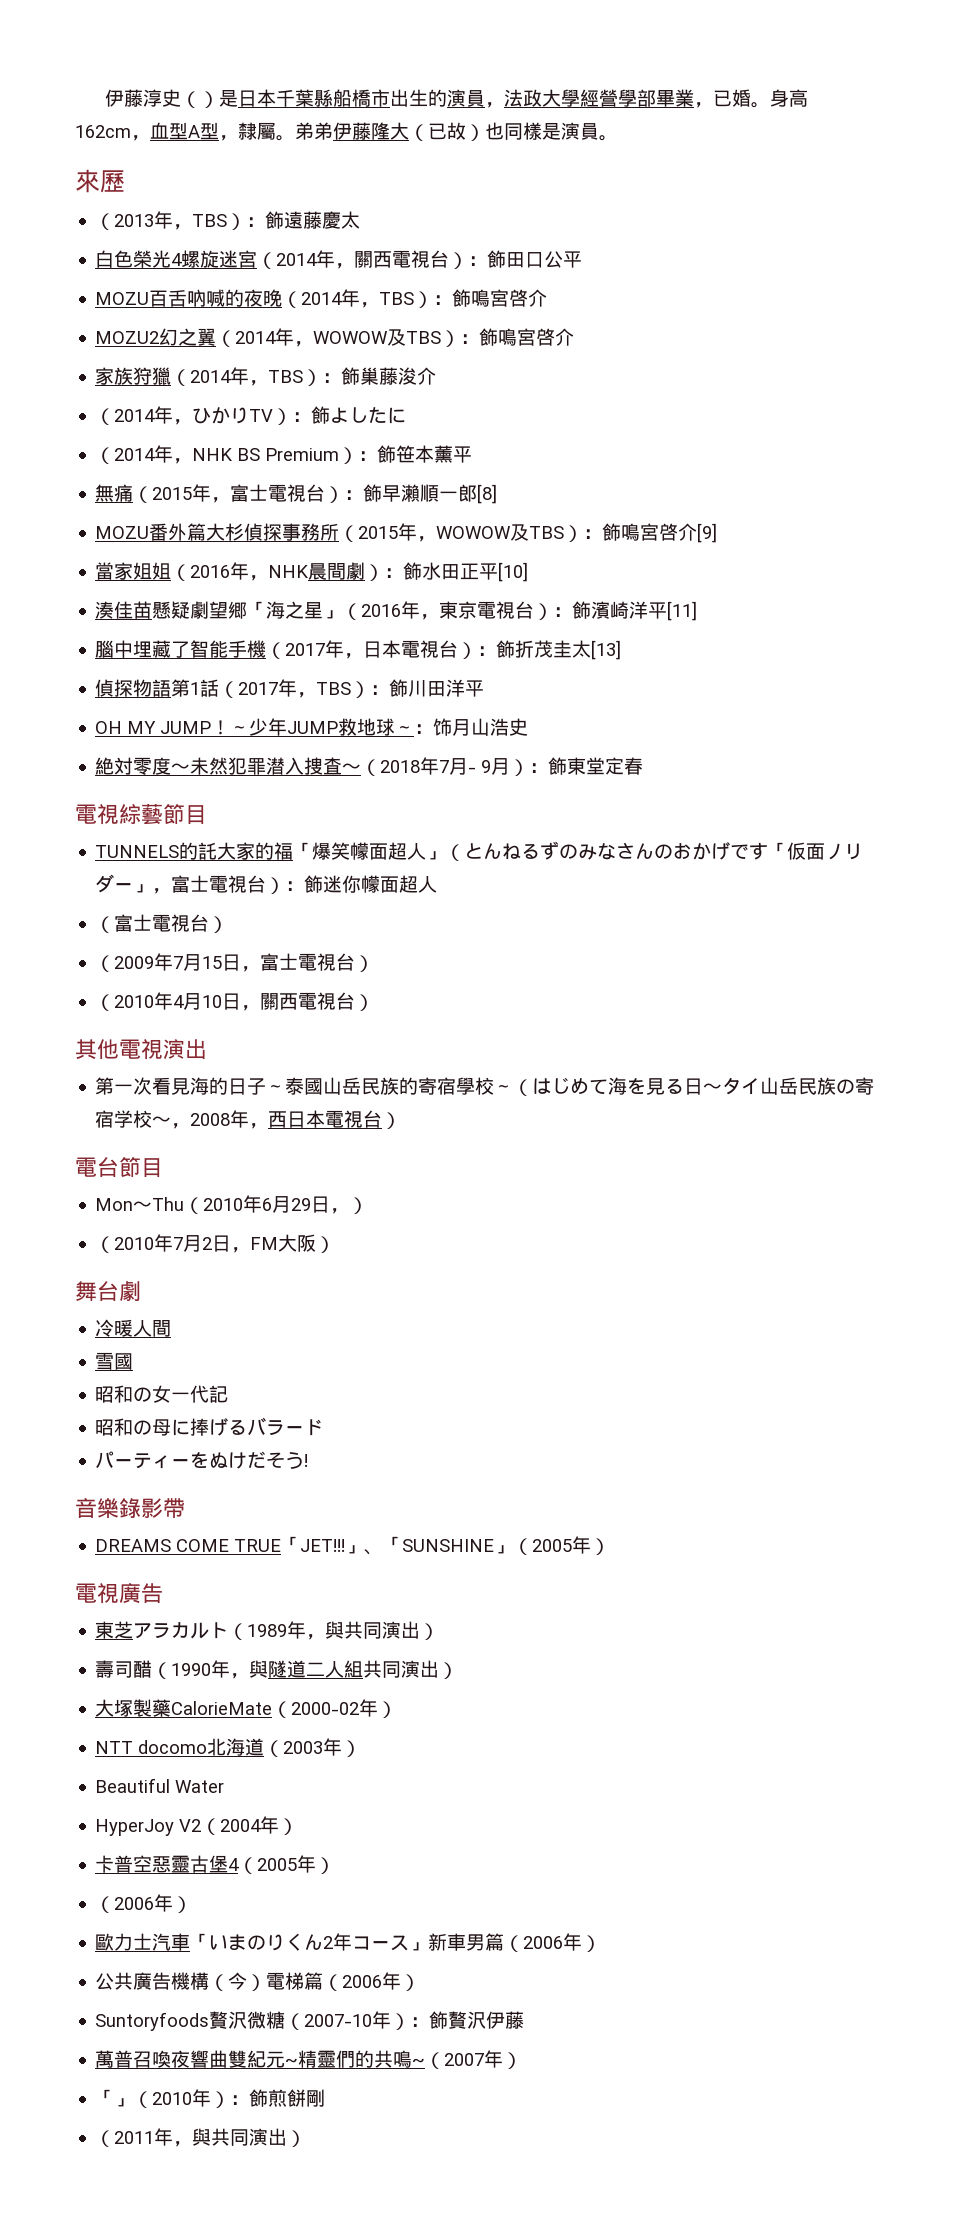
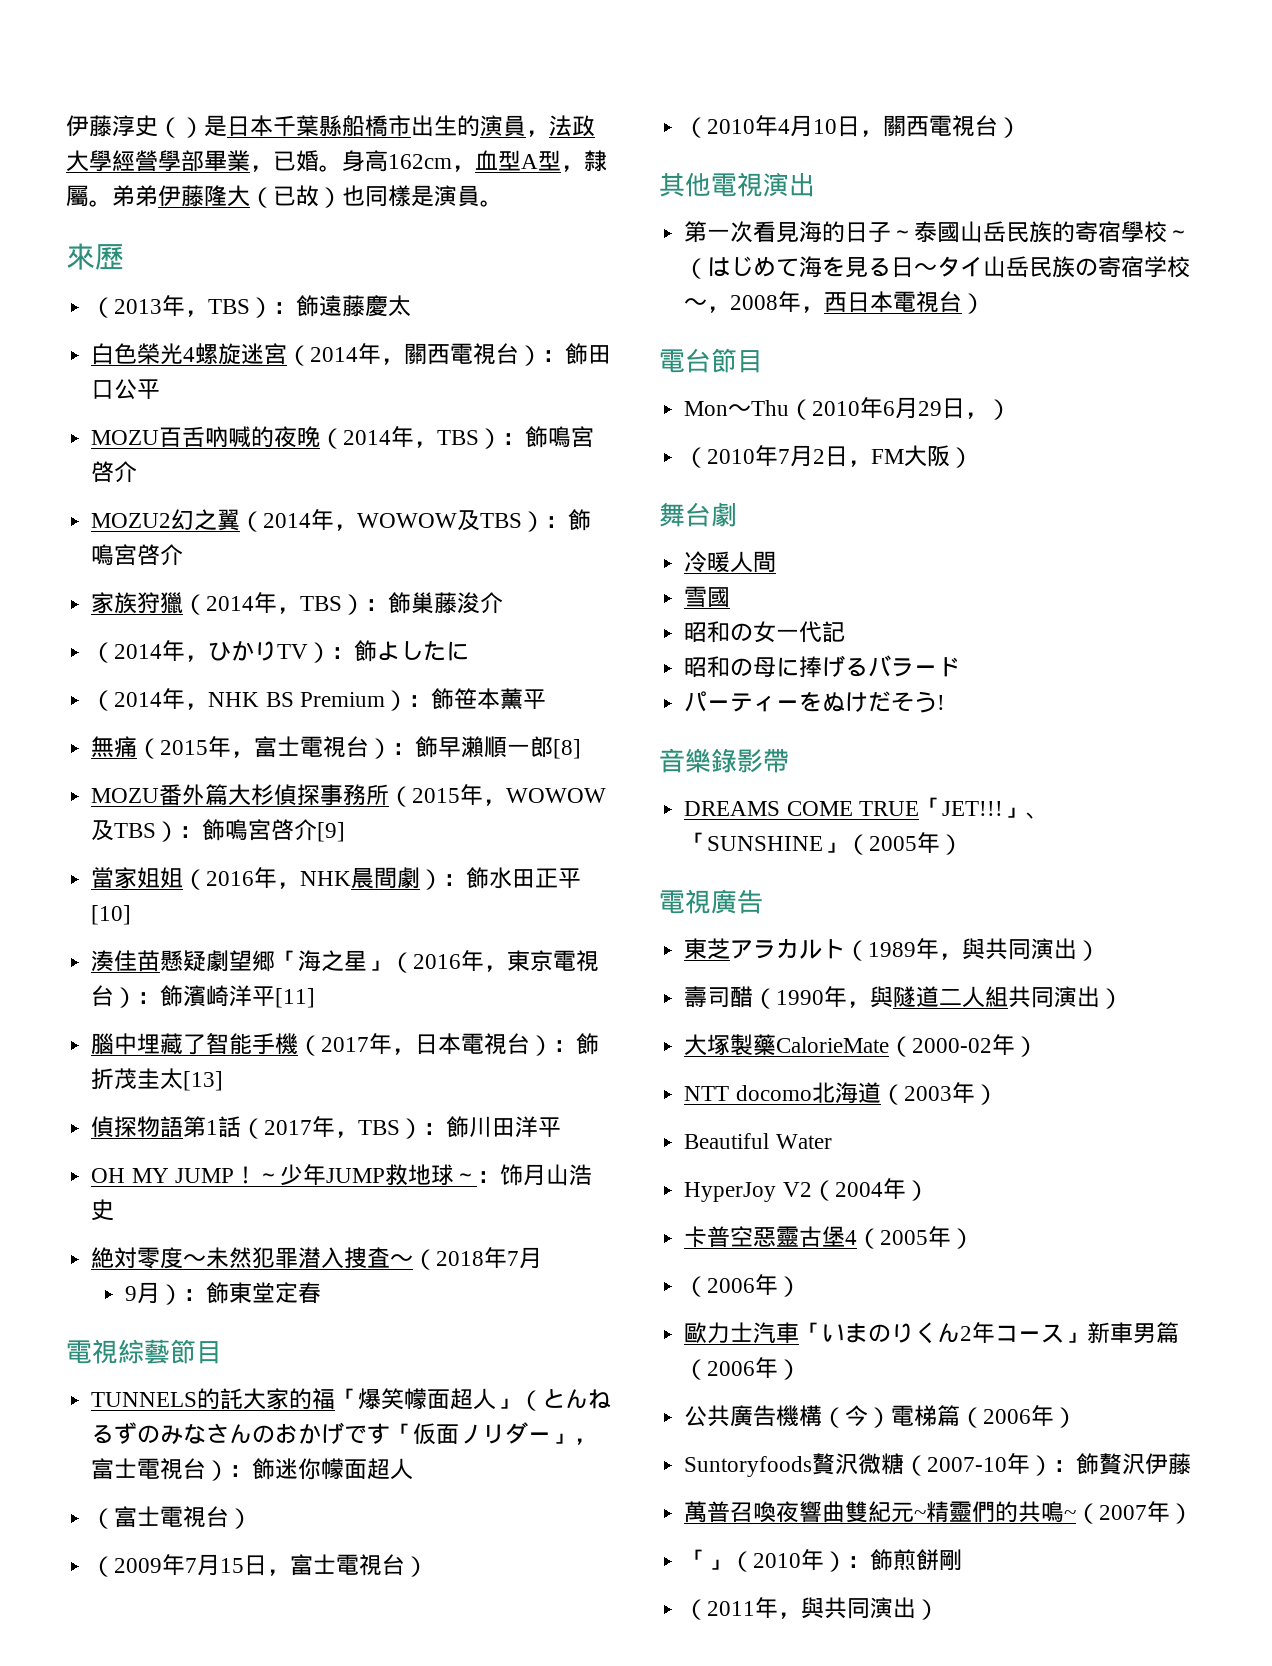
- 絶対零度〜未然犯罪潜入捜査〜（2018年7月- 9月）：飾東堂定春
+ 絶対零度〜未然犯罪潜入捜査〜（2018年7月
+ 9月）：飾東堂定春

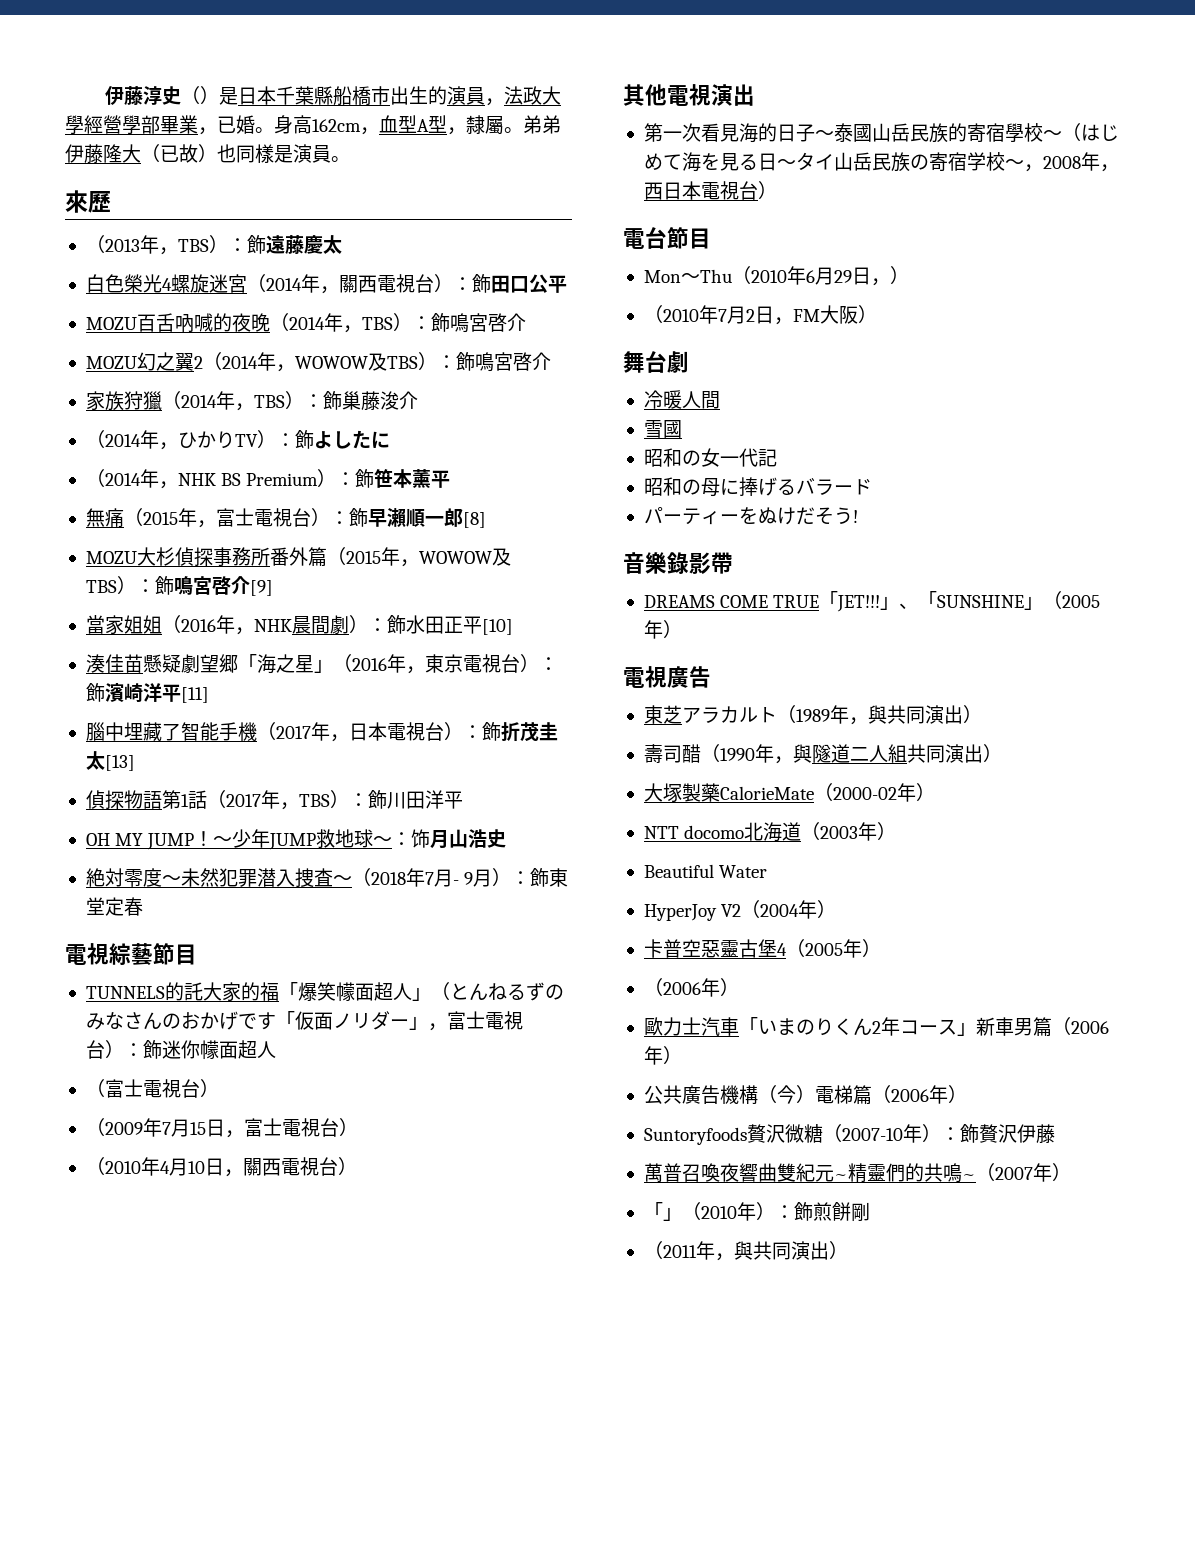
- MOZU2幻之翼（2014年，WOWOW及TBS）：飾鳴宮啓介
+ MOZU幻之翼2（2014年，WOWOW及TBS）：飾鳴宮啓介
- MOZU番外篇大杉偵探事務所（2015年，WOWOW及TBS）：飾鳴宮啓介[9]
+ MOZU大杉偵探事務所番外篇（2015年，WOWOW及TBS）：飾鳴宮啓介[9]
- 絶対零度〜未然犯罪潜入捜査〜（2018年7月
- 9月）：飾東堂定春
+ 絶対零度〜未然犯罪潜入捜査〜（2018年7月- 9月）：飾東堂定春

